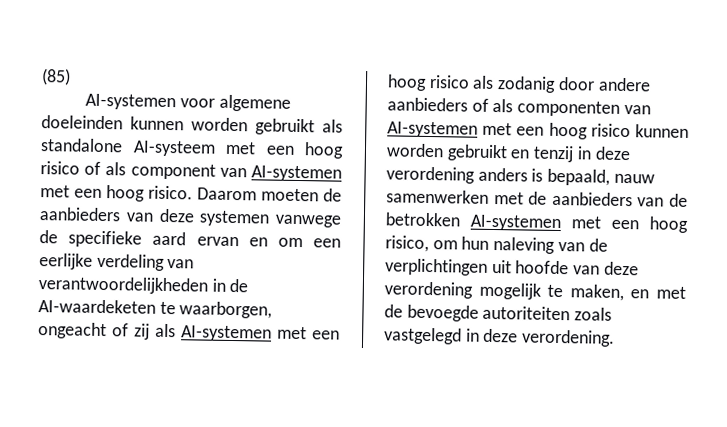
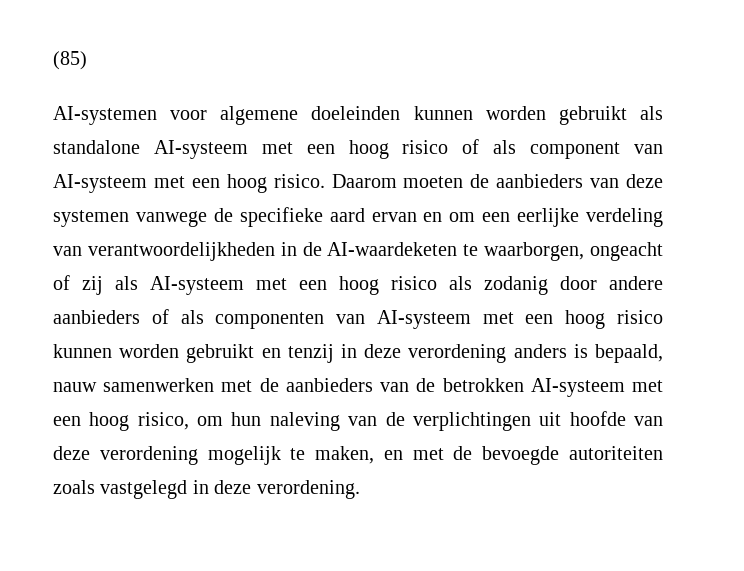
- AI-systemen voor algemene doeleinden kunnen worden gebruikt als standalone AI-systeem met een hoog risico of als component van AI-systemen met een hoog risico.
+ AI-systemen voor algemene doeleinden kunnen worden gebruikt als standalone AI-systeem met een hoog risico of als component van AI-systeem met een hoog risico.
- Daarom moeten de aanbieders van deze systemen vanwege de specifieke aard ervan en om een eerlijke verdeling van verantwoordelijkheden in de AI-waardeketen te waarborgen, ongeacht of zij als AI-systemen met een hoog risico als zodanig door andere aanbieders of als componenten van AI-systemen met een hoog risico kunnen worden gebruikt en tenzij in deze verordening anders is bepaald, nauw samenwerken met de aanbieders van de betrokken AI-systemen met een hoog risico, om hun naleving van de verplichtingen uit hoofde van deze verordening mogelijk te maken, en met de bevoegde autoriteiten zoals vastgelegd in deze verordening.
+ Daarom moeten de aanbieders van deze systemen vanwege de specifieke aard ervan en om een eerlijke verdeling van verantwoordelijkheden in de AI-waardeketen te waarborgen, ongeacht of zij als AI-systeem met een hoog risico als zodanig door andere aanbieders of als componenten van AI-systeem met een hoog risico kunnen worden gebruikt en tenzij in deze verordening anders is bepaald, nauw samenwerken met de aanbieders van de betrokken AI-systeem met een hoog risico, om hun naleving van de verplichtingen uit hoofde van deze verordening mogelijk te maken, en met de bevoegde autoriteiten zoals vastgelegd in deze verordening.

